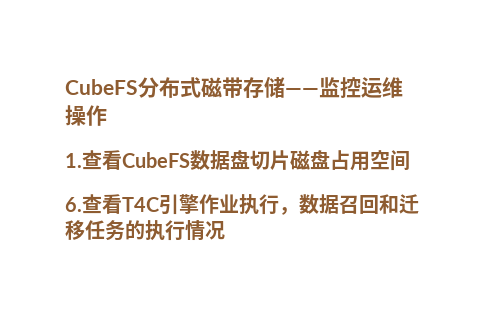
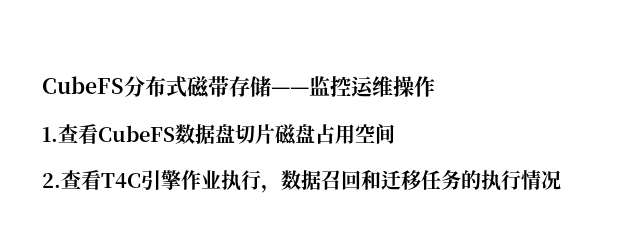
- 6.查看T4C引擎作业执行，数据召回和迁移任务的执行情况
+ 2.查看T4C引擎作业执行，数据召回和迁移任务的执行情况

